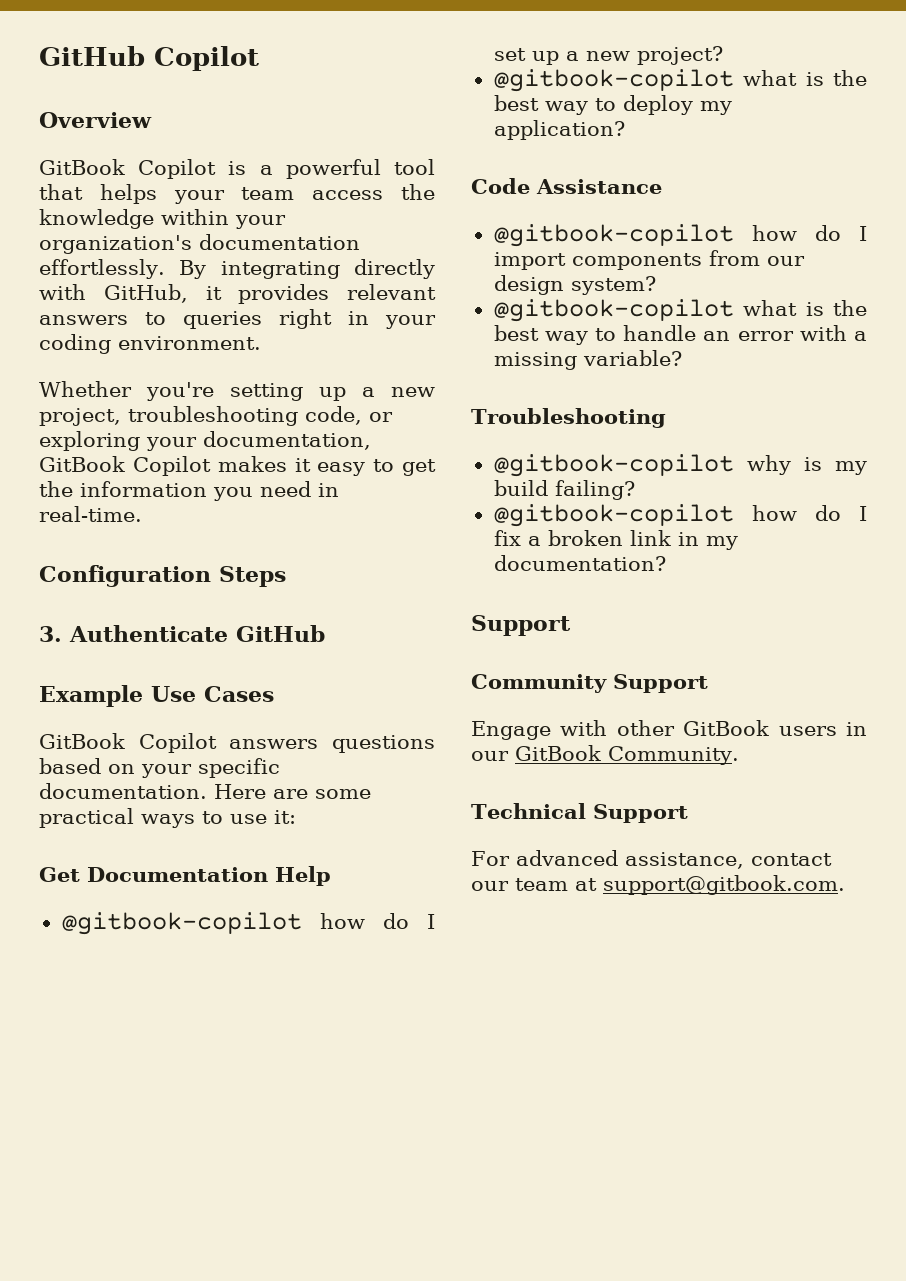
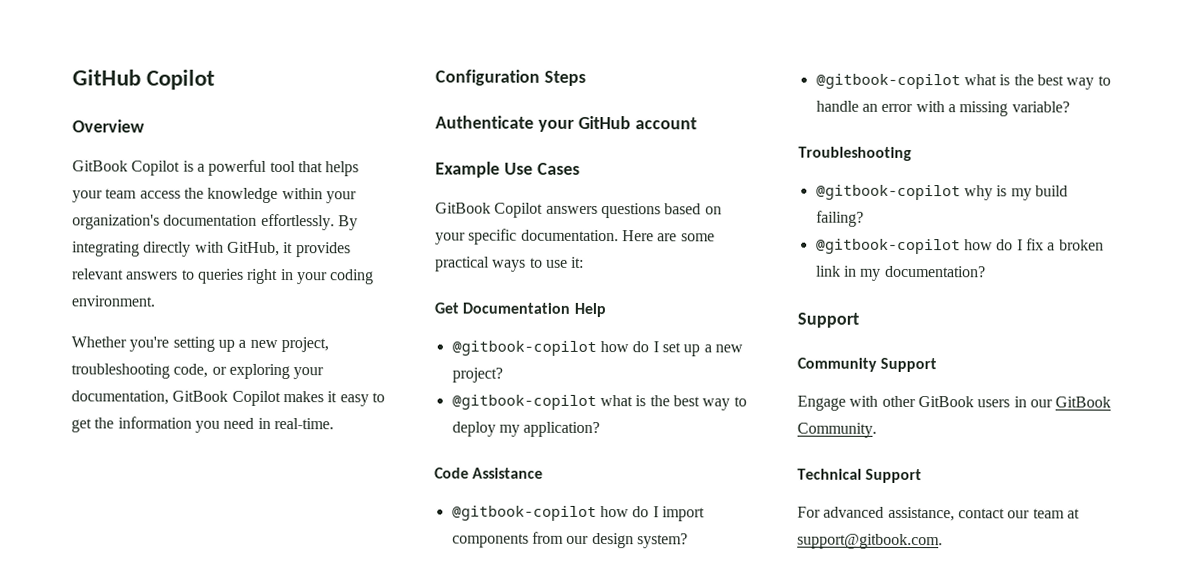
- 3. Authenticate GitHub
+ Authenticate your GitHub account

